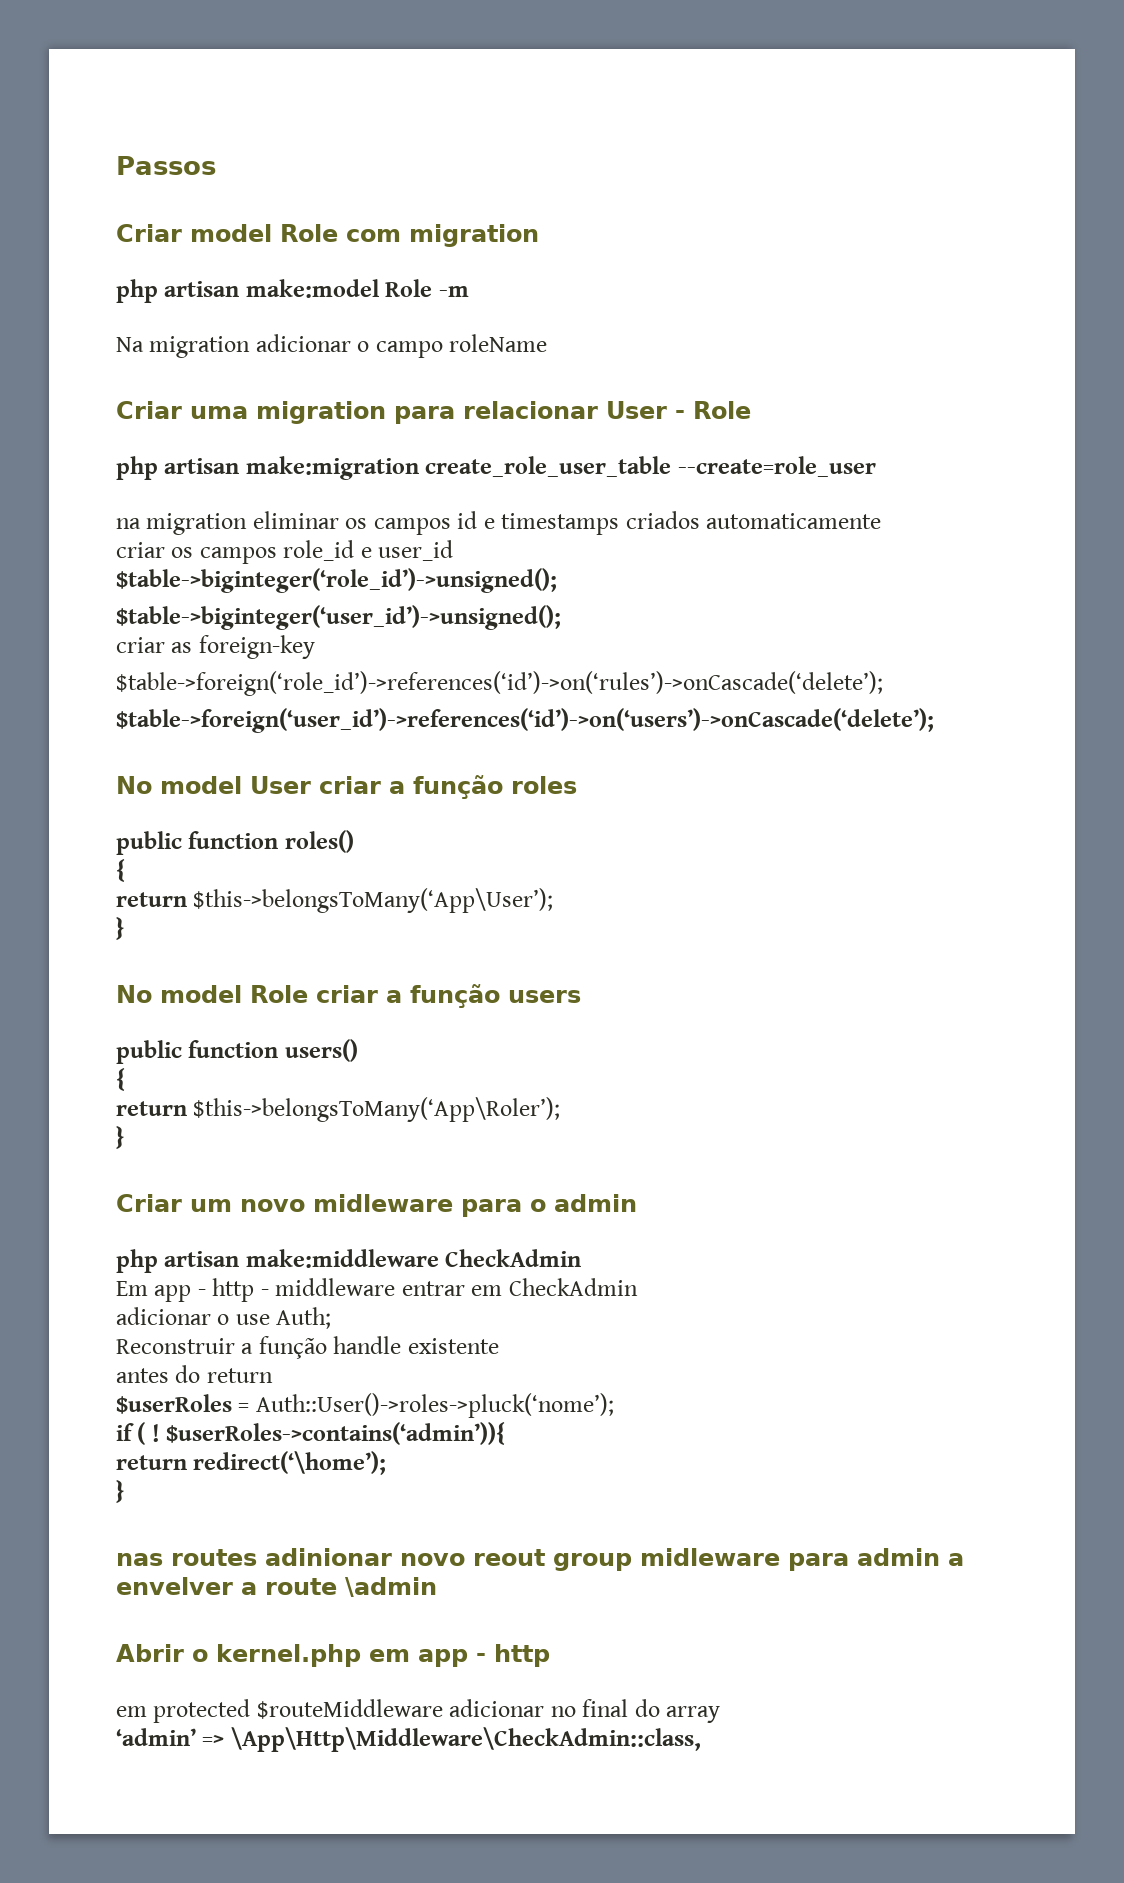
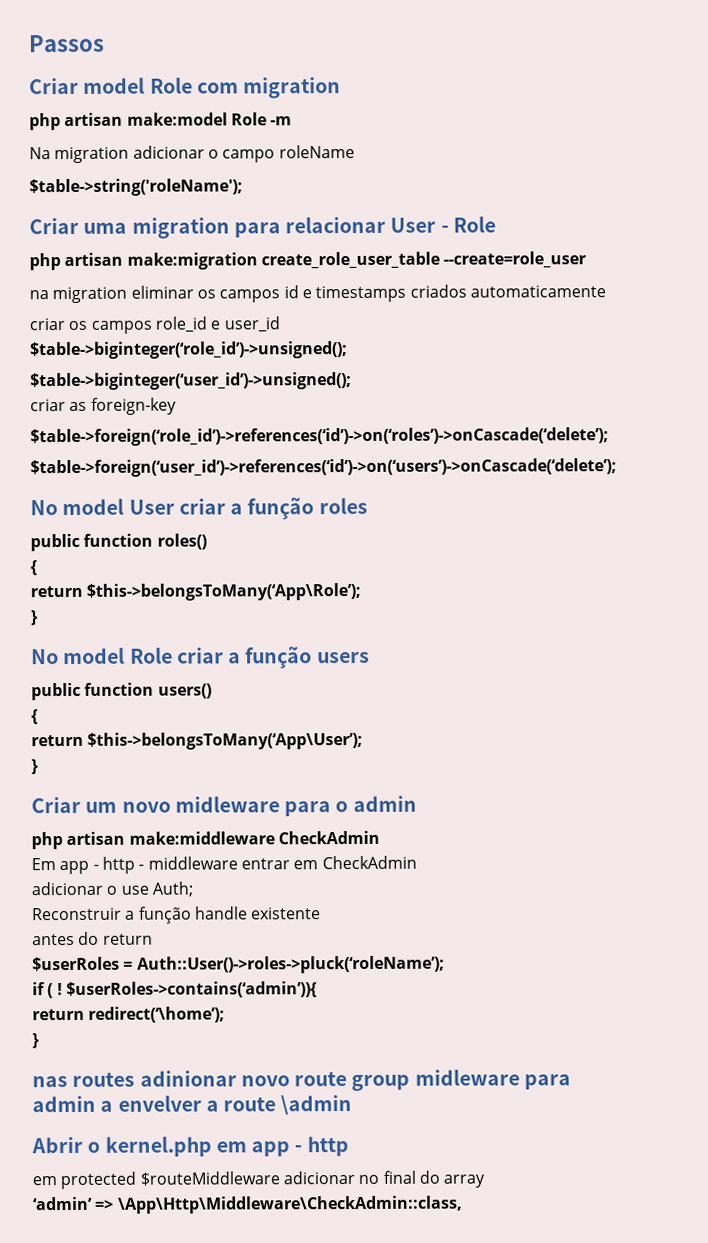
+ $table->string('roleName');
- $table->foreign(‘role_id’)->references(‘id’)->on(‘rules’)->onCascade(‘delete’);
+ $table->foreign(‘role_id’)->references(‘id’)->on(‘roles’)->onCascade(‘delete’);
- return $this->belongsToMany(‘App\User’);
+ return $this->belongsToMany(‘App\Role’);
- return $this->belongsToMany(‘App\Roler’);
+ return $this->belongsToMany(‘App\User’);
- $userRoles = Auth::User()->roles->pluck(‘nome’);
+ $userRoles = Auth::User()->roles->pluck(‘roleName’);
- nas routes adinionar novo reout group midleware para admin a envelver a route \admin
+ nas routes adinionar novo route group midleware para admin a envelver a route \admin

